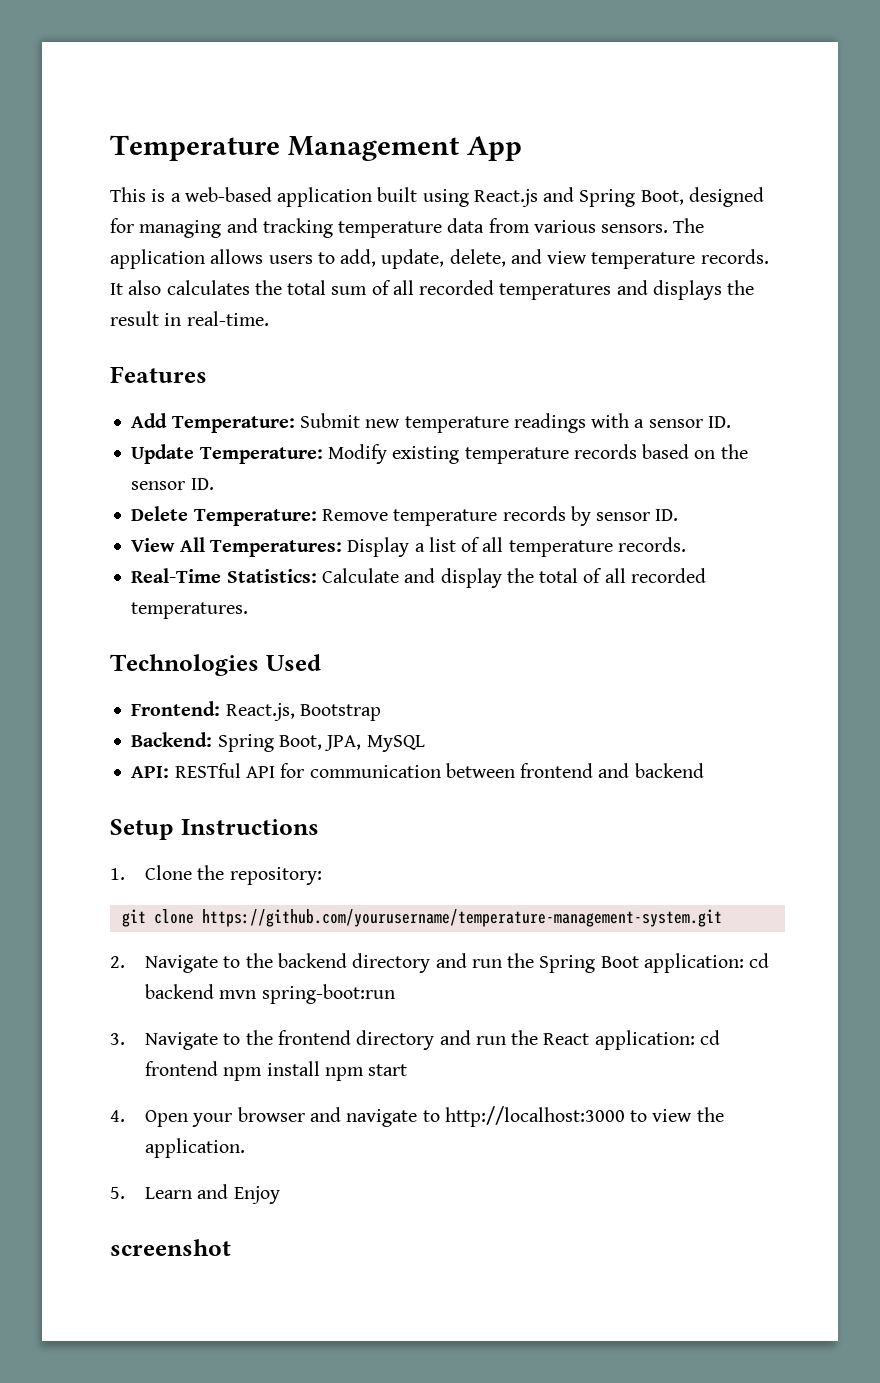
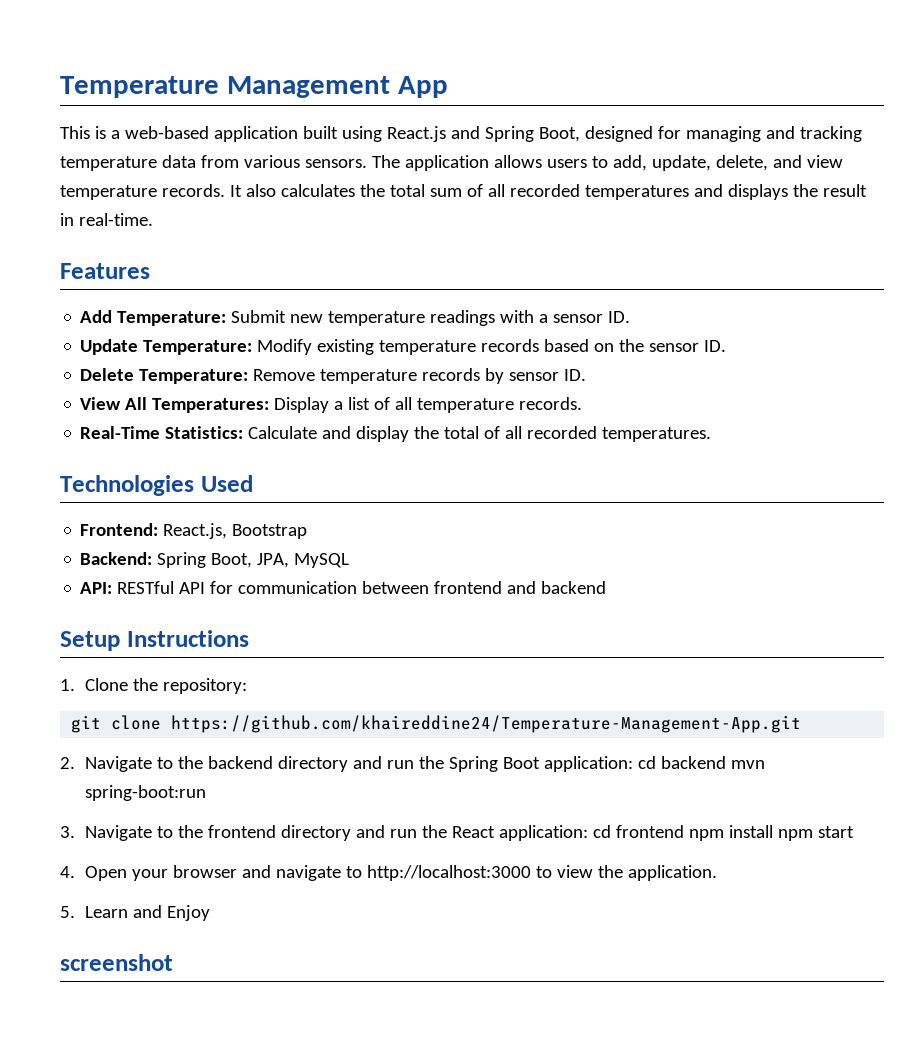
- git clone https://github.com/yourusername/temperature-management-system.git
+ git clone https://github.com/khaireddine24/Temperature-Management-App.git

